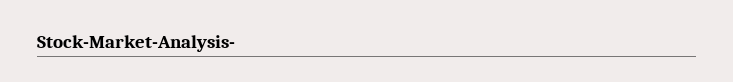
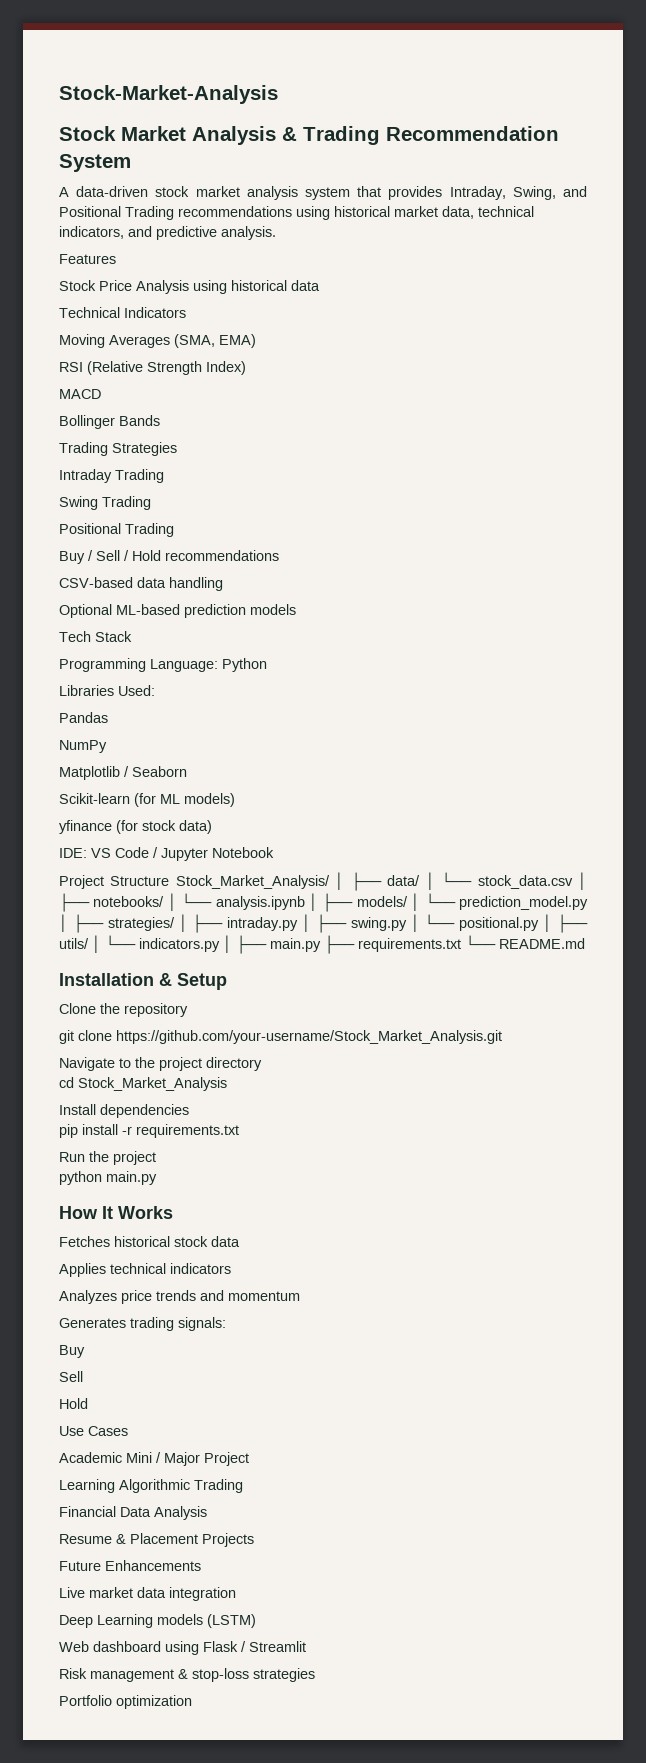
- Stock-Market-Analysis-
+ Stock-Market-Analysis
+ Stock Market Analysis & Trading Recommendation System
+ A data-driven stock market analysis system that provides Intraday, Swing, and Positional Trading recommendations using historical market data, technical indicators, and predictive analysis.
+ Features
+ Stock Price Analysis using historical data
+ Technical Indicators
+ Moving Averages (SMA, EMA)
+ RSI (Relative Strength Index)
+ MACD
+ Bollinger Bands
+ Trading Strategies
+ Intraday Trading
+ Swing Trading
+ Positional Trading
+ Buy / Sell / Hold recommendations
+ CSV-based data handling
+ Optional ML-based prediction models
+ Tech Stack
+ Programming Language: Python
+ Libraries Used:
+ Pandas
+ NumPy
+ Matplotlib / Seaborn
+ Scikit-learn (for ML models)
+ yfinance (for stock data)
+ IDE: VS Code / Jupyter Notebook
+ Project Structure Stock_Market_Analysis/ │ ├── data/ │ └── stock_data.csv │ ├── notebooks/ │ └── analysis.ipynb │ ├── models/ │ └── prediction_model.py │ ├── strategies/ │ ├── intraday.py │ ├── swing.py │ └── positional.py │ ├── utils/ │ └── indicators.py │ ├── main.py ├── requirements.txt └── README.md
+ Installation & Setup
+ Clone the repository
+ git clone https://github.com/your-username/Stock_Market_Analysis.git
+ Navigate to the project directory
+ cd Stock_Market_Analysis
+ Install dependencies
+ pip install -r requirements.txt
+ Run the project
+ python main.py
+ How It Works
+ Fetches historical stock data
+ Applies technical indicators
+ Analyzes price trends and momentum
+ Generates trading signals:
+ Buy
+ Sell
+ Hold
+ Use Cases
+ Academic Mini / Major Project
+ Learning Algorithmic Trading
+ Financial Data Analysis
+ Resume & Placement Projects
+ Future Enhancements
+ Live market data integration
+ Deep Learning models (LSTM)
+ Web dashboard using Flask / Streamlit
+ Risk management & stop-loss strategies
+ Portfolio optimization

